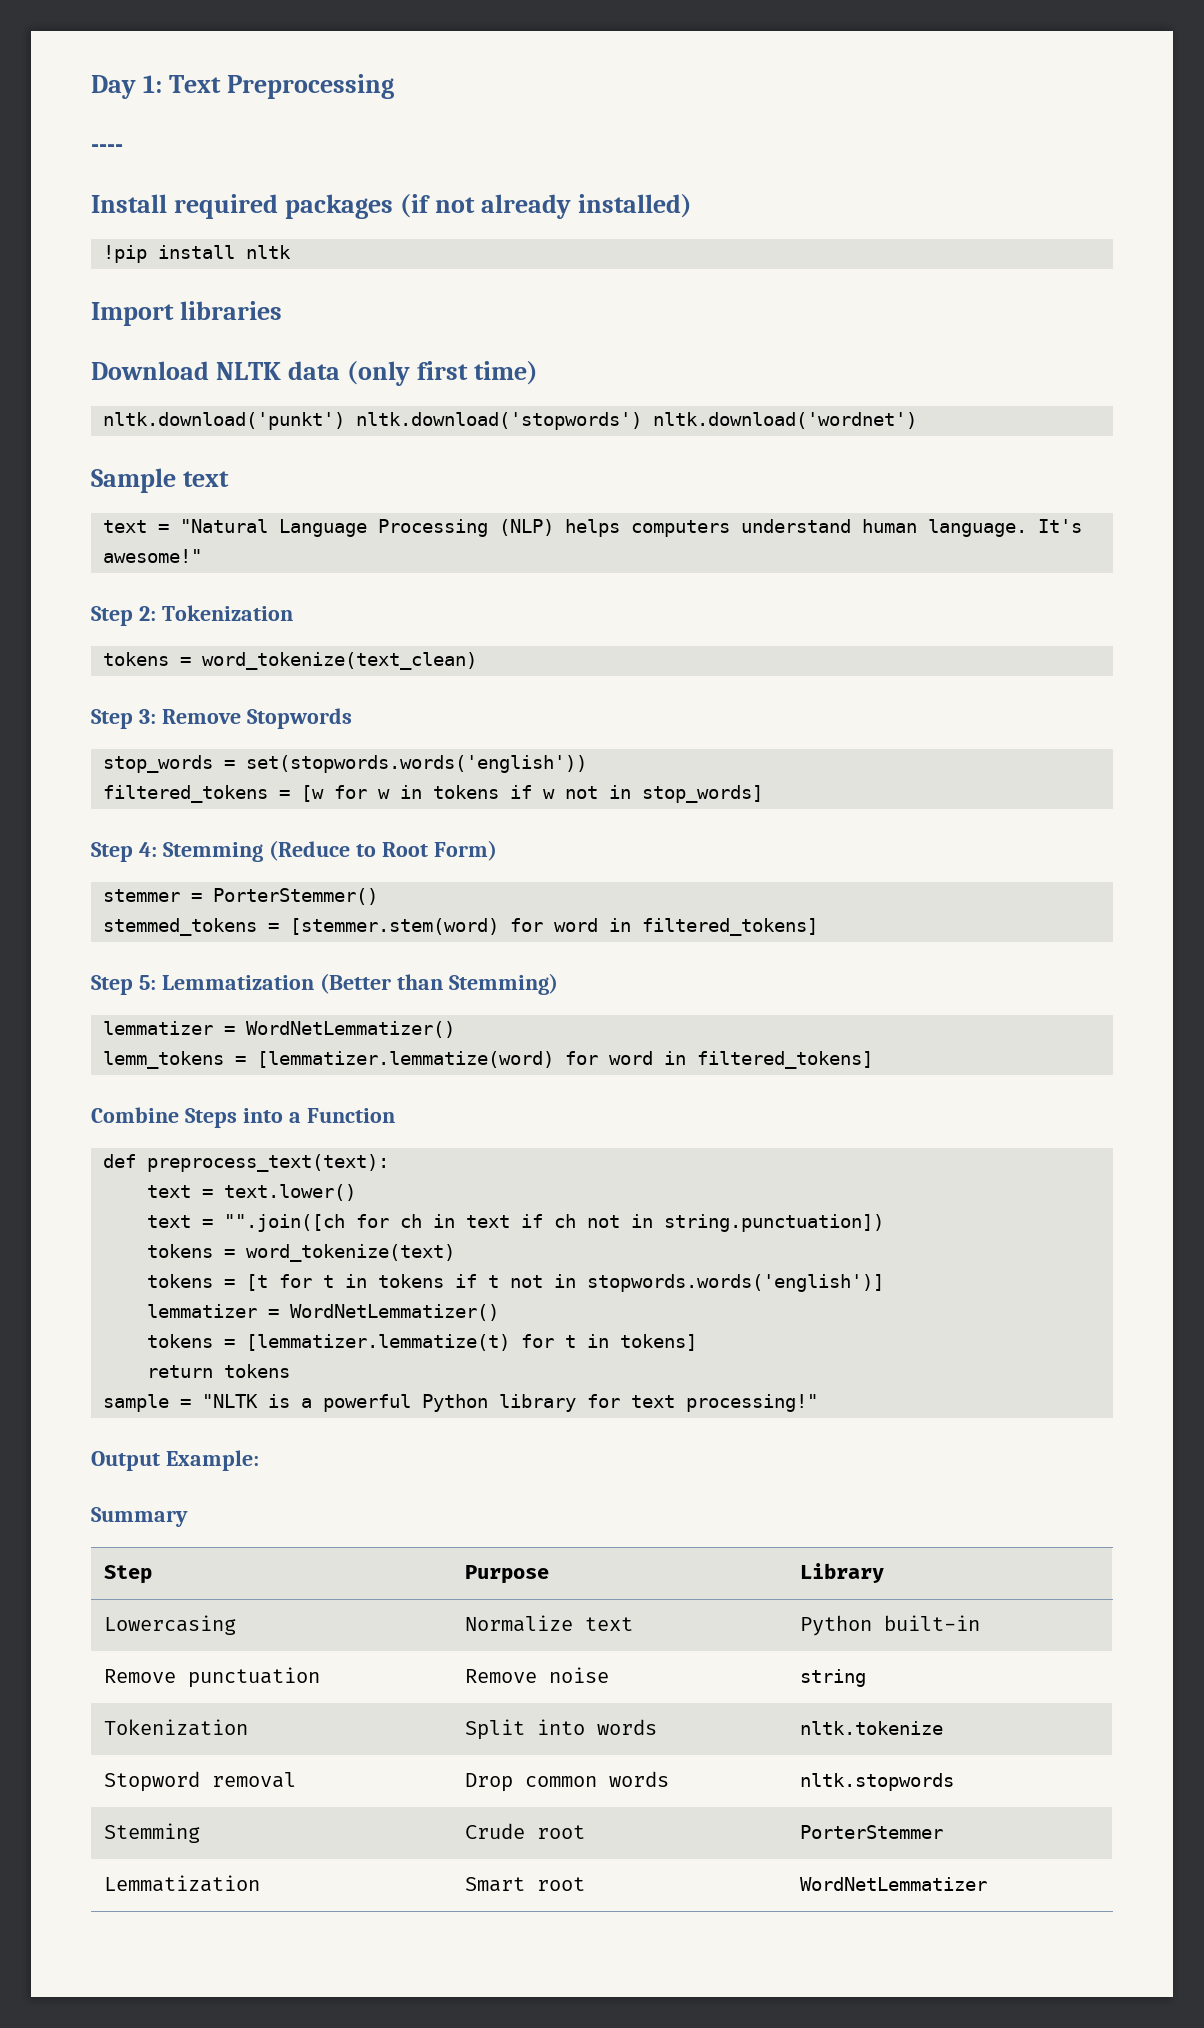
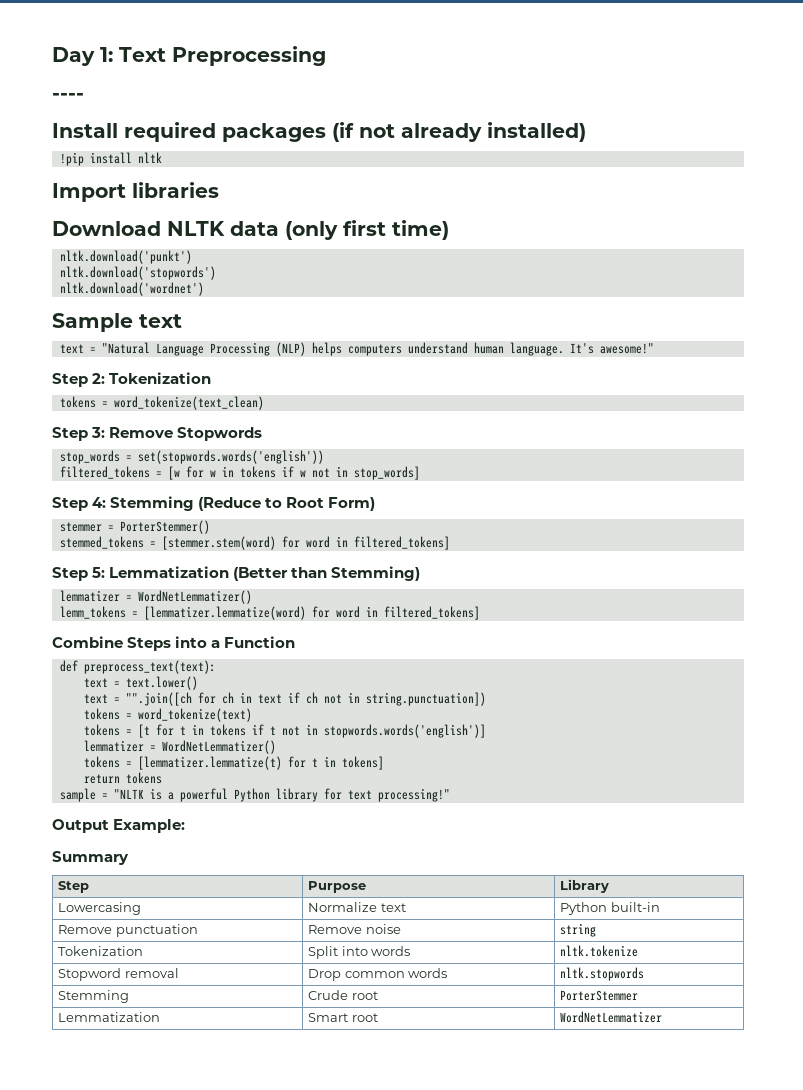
- nltk.download('punkt') nltk.download('stopwords') nltk.download('wordnet')
+ nltk.download('punkt')
+ nltk.download('stopwords')
+ nltk.download('wordnet')

